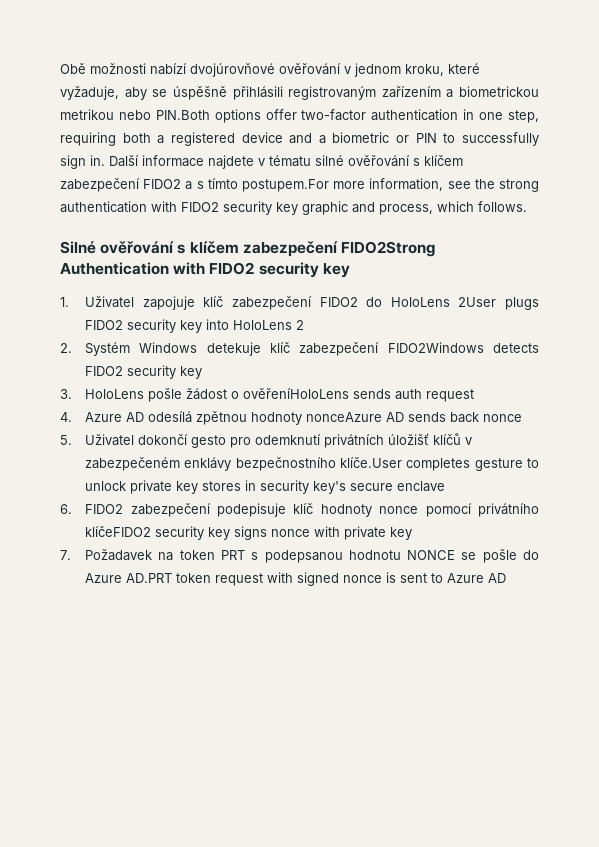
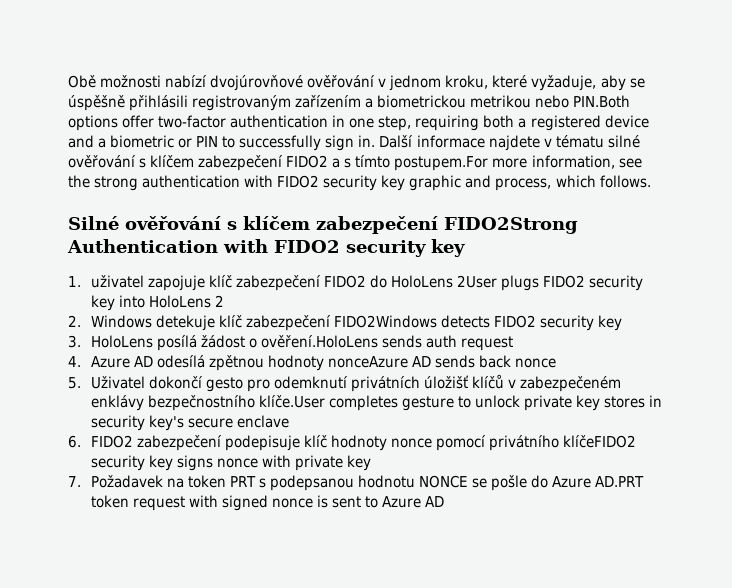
- 1. Uživatel zapojuje klíč zabezpečení FIDO2 do HoloLens 2User plugs FIDO2 security key into HoloLens 2
+ 1. uživatel zapojuje klíč zabezpečení FIDO2 do HoloLens 2User plugs FIDO2 security key into HoloLens 2
- 2. Systém Windows detekuje klíč zabezpečení FIDO2Windows detects FIDO2 security key
+ 2. Windows detekuje klíč zabezpečení FIDO2Windows detects FIDO2 security key
- 3. HoloLens pošle žádost o ověřeníHoloLens sends auth request
+ 3. HoloLens posílá žádost o ověření.HoloLens sends auth request

